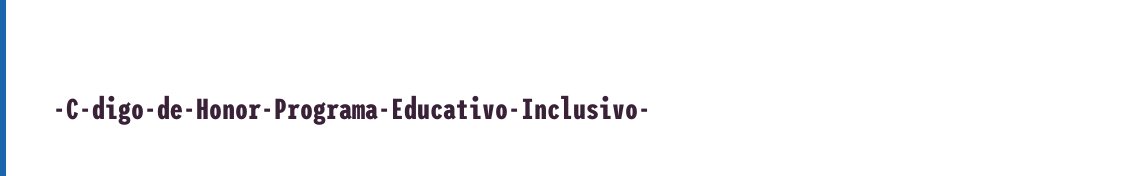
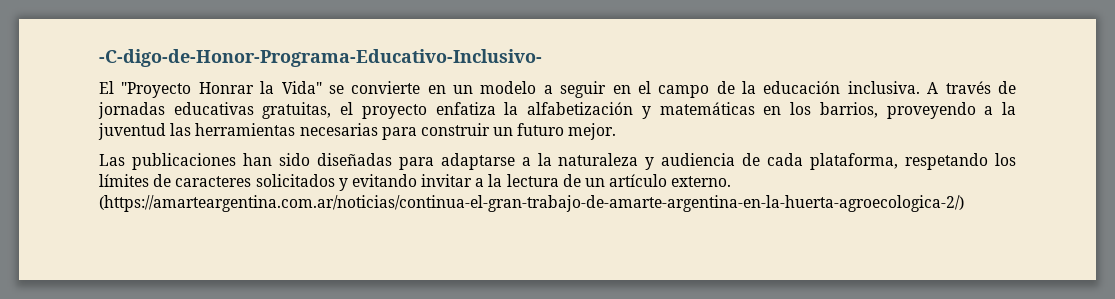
+ El "Proyecto Honrar la Vida" se convierte en un modelo a seguir en el campo de la educación inclusiva. A través de jornadas educativas gratuitas, el proyecto enfatiza la alfabetización y matemáticas en los barrios, proveyendo a la juventud las herramientas necesarias para construir un futuro mejor.
+ Las publicaciones han sido diseñadas para adaptarse a la naturaleza y audiencia de cada plataforma, respetando los límites de caracteres solicitados y evitando invitar a la lectura de un artículo externo. (https://amarteargentina.com.ar/noticias/continua-el-gran-trabajo-de-amarte-argentina-en-la-huerta-agroecologica-2/)

